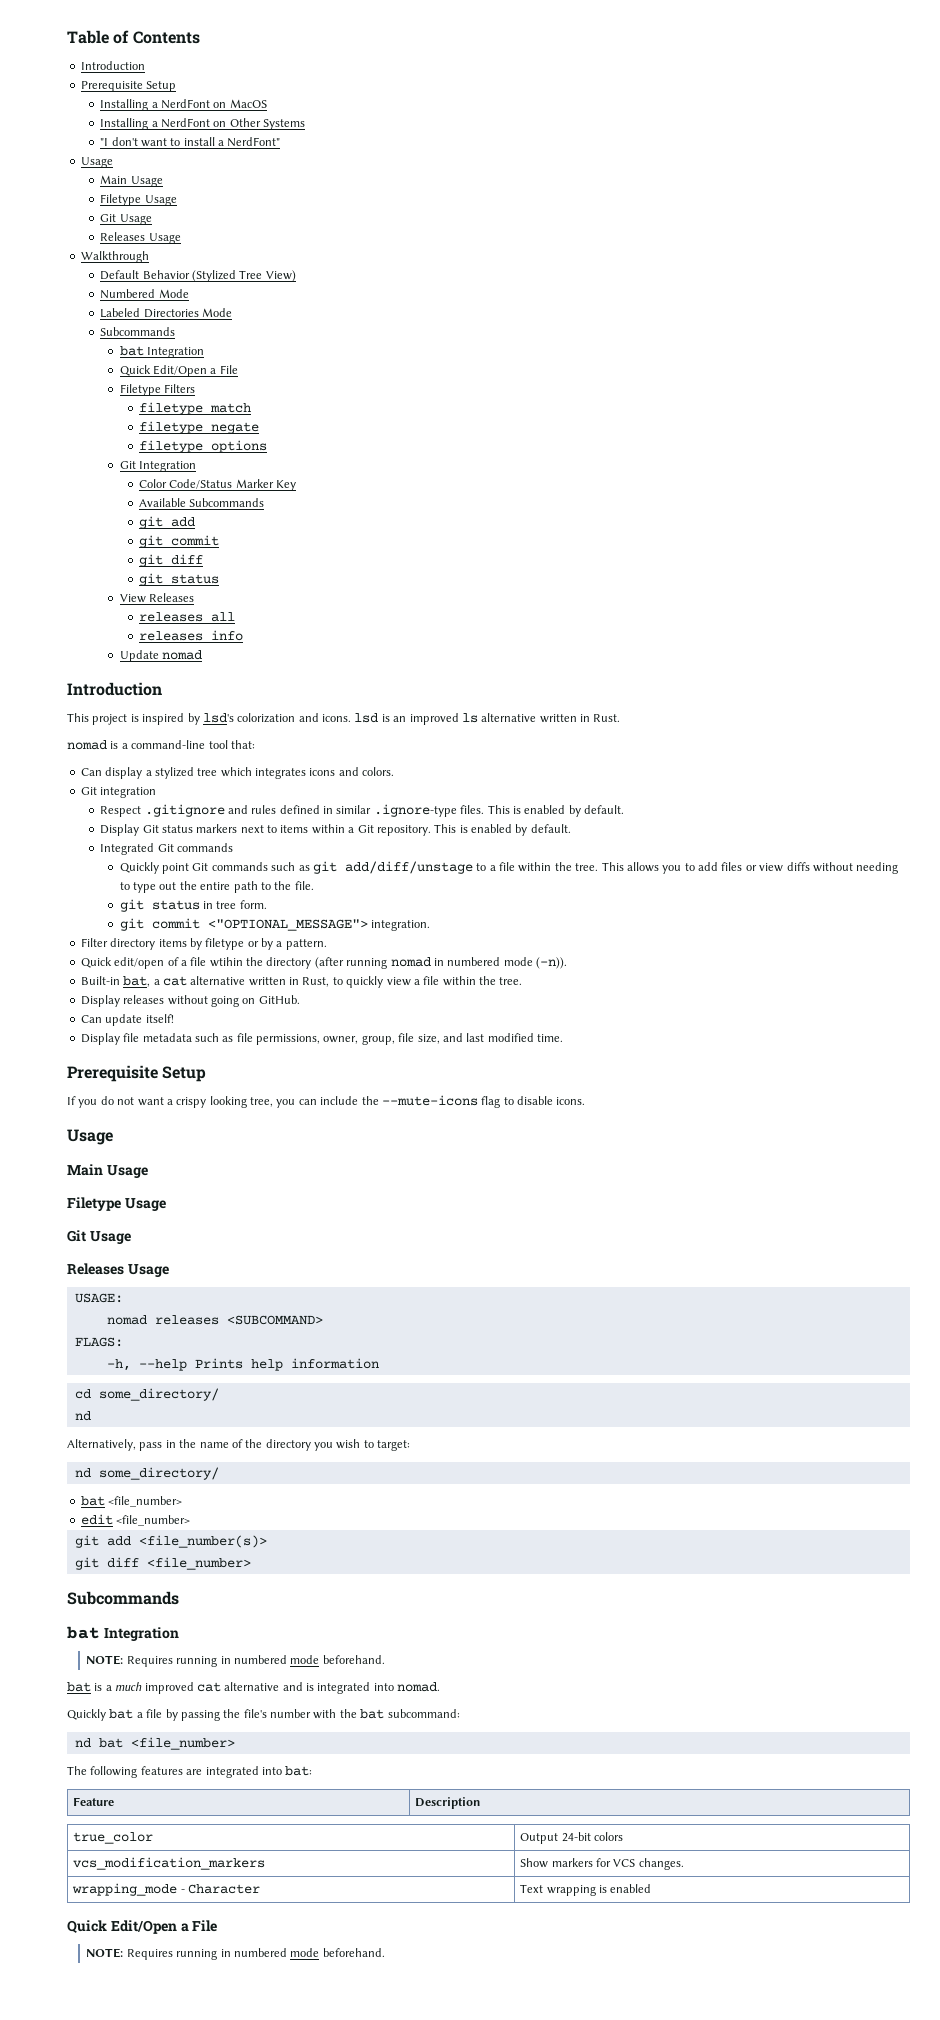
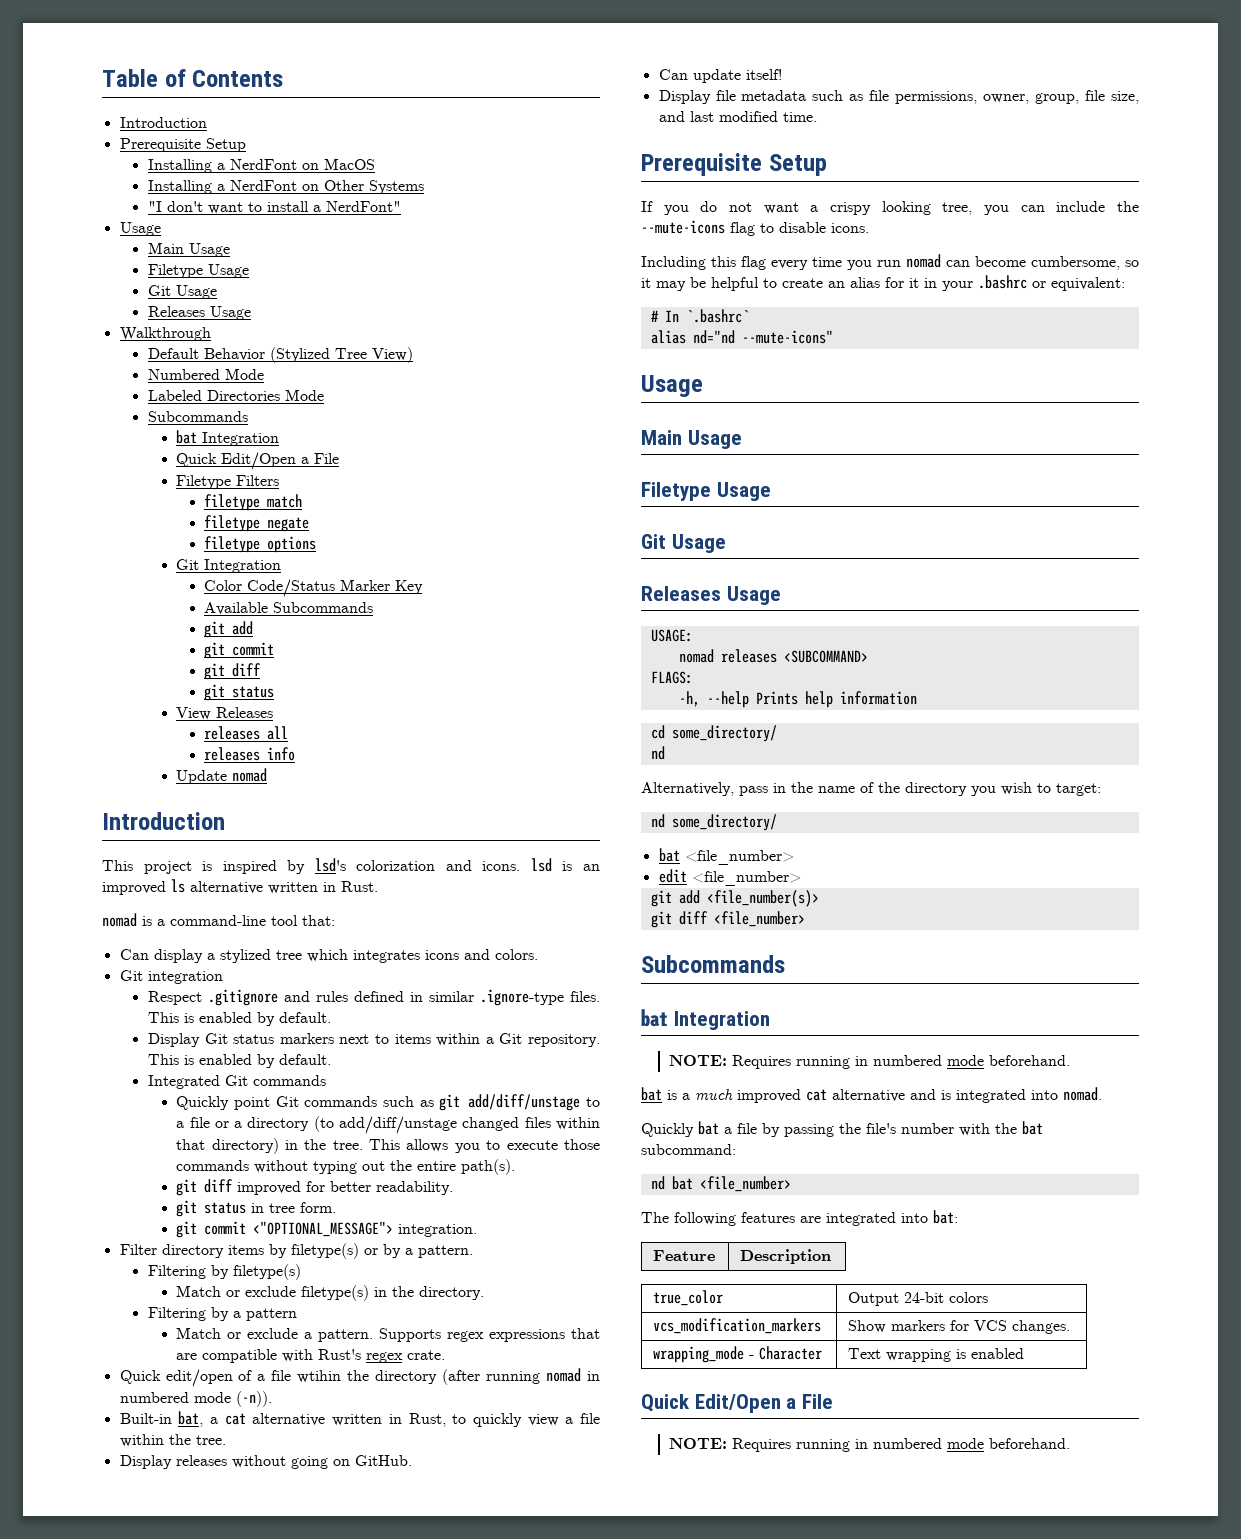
- Quickly point Git commands such as git add/diff/unstage to a file within the tree.
+ Quickly point Git commands such as git add/diff/unstage to a file or a directory (to add/diff/unstage changed files within that directory) in the tree.
- This allows you to add files or view diffs without needing to type out the entire path to the file.
+ This allows you to execute those commands without typing out the entire path(s).
+ git diff improved for better readability.
- Filter directory items by filetype or by a pattern.
+ Filter directory items by filetype(s) or by a pattern.
+ Filtering by filetype(s)
+ Match or exclude filetype(s) in the directory.
+ Filtering by a pattern
+ Match or exclude a pattern. Supports regex expressions that are compatible with Rust's regex crate.
+ Including this flag every time you run nomad can become cumbersome, so it may be helpful to create an alias for it in your .bashrc or equivalent:
+ # In `.bashrc`
+ alias nd="nd --mute-icons"

